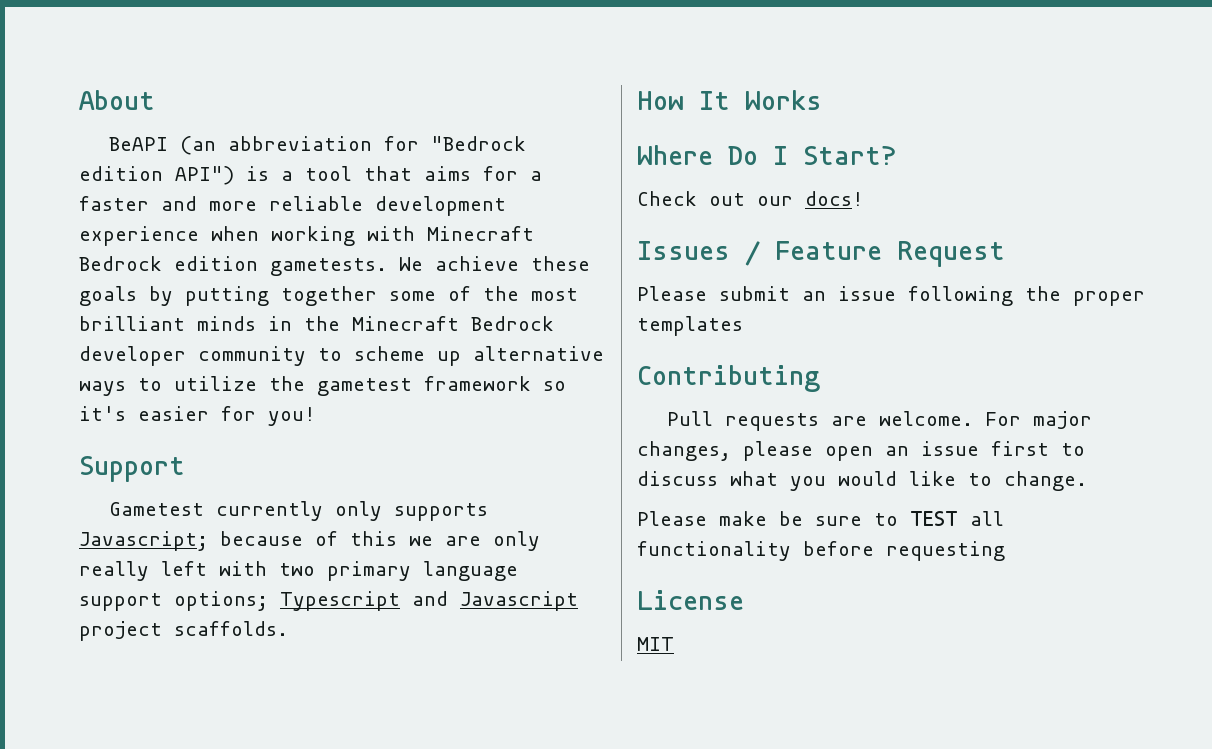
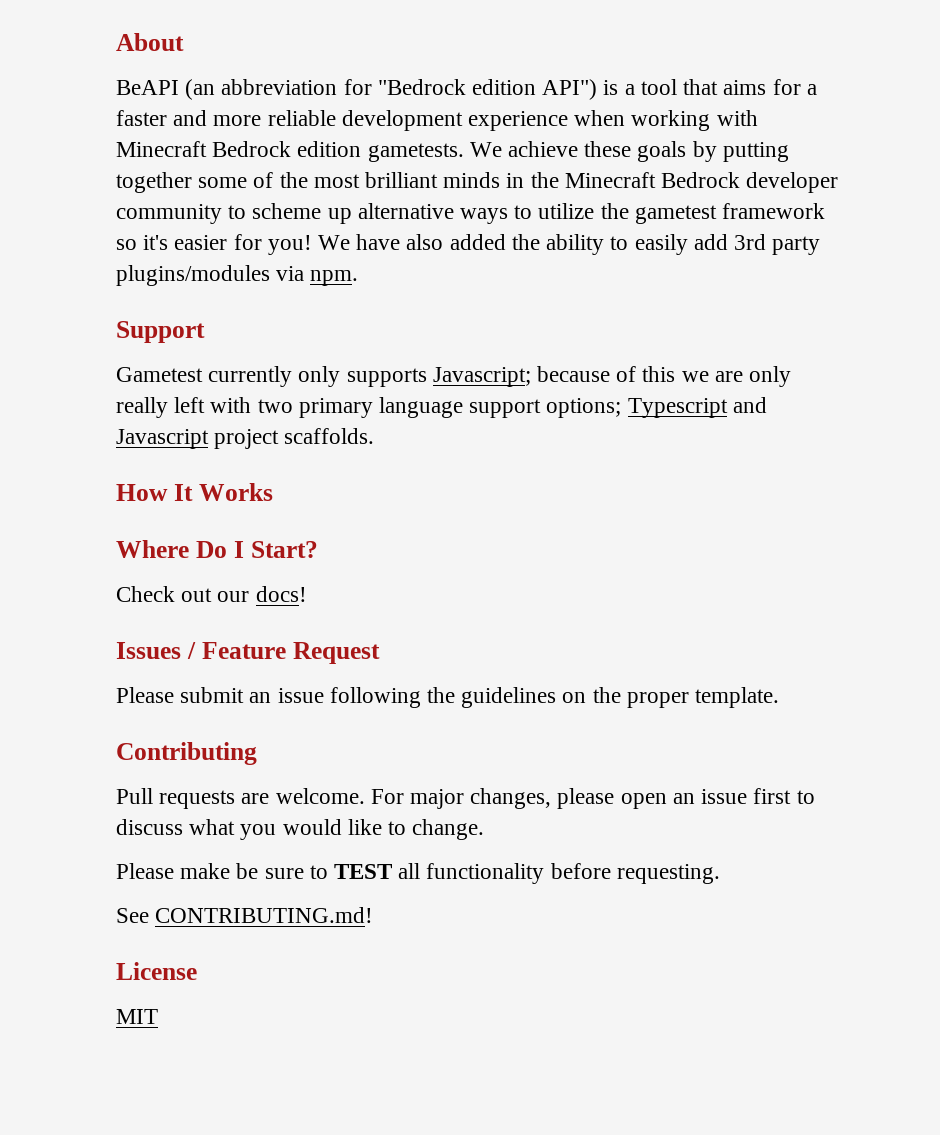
+ We have also added the ability to easily add 3rd party plugins/modules via npm.
- Please submit an issue following the proper templates
+ Please submit an issue following the guidelines on the proper template.
- Please make be sure to TEST all functionality before requesting
+ Please make be sure to TEST all functionality before requesting.
+ See CONTRIBUTING.md!

